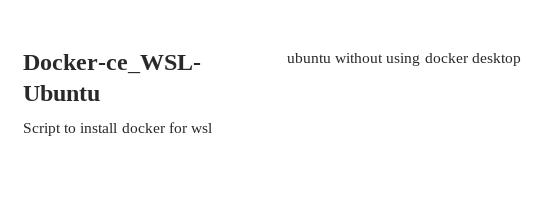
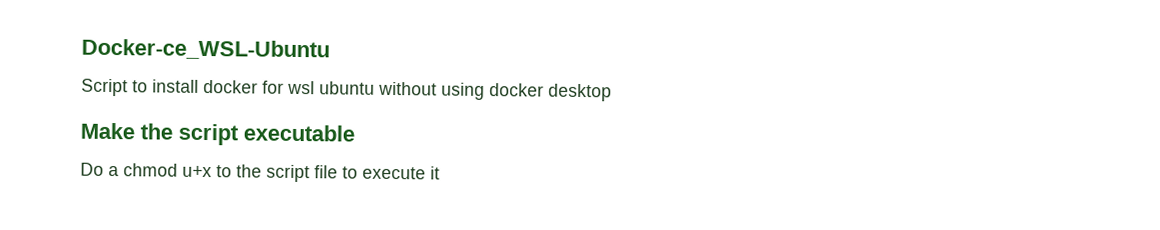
+ Make the script executable
+ Do a chmod u+x to the script file to execute it

